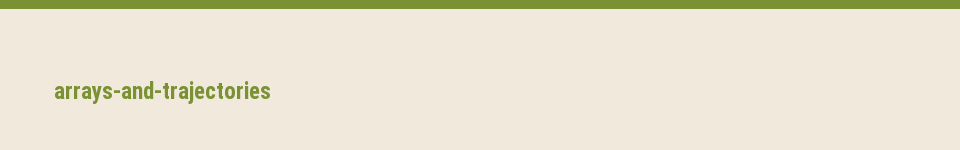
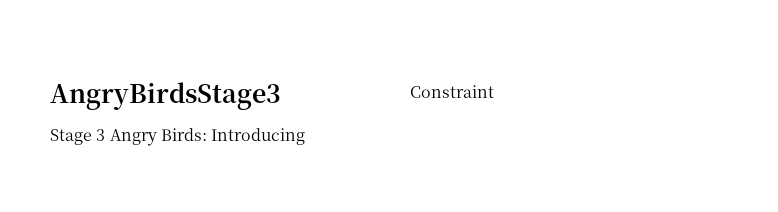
- arrays-and-trajectories
+ AngryBirdsStage3
+ Stage 3 Angry Birds: Introducing Constraint

